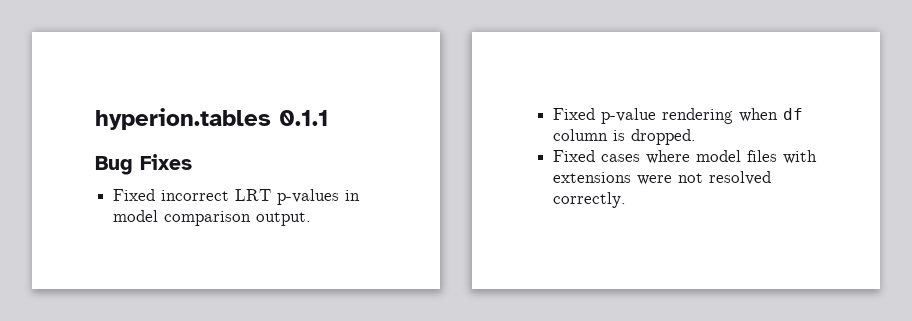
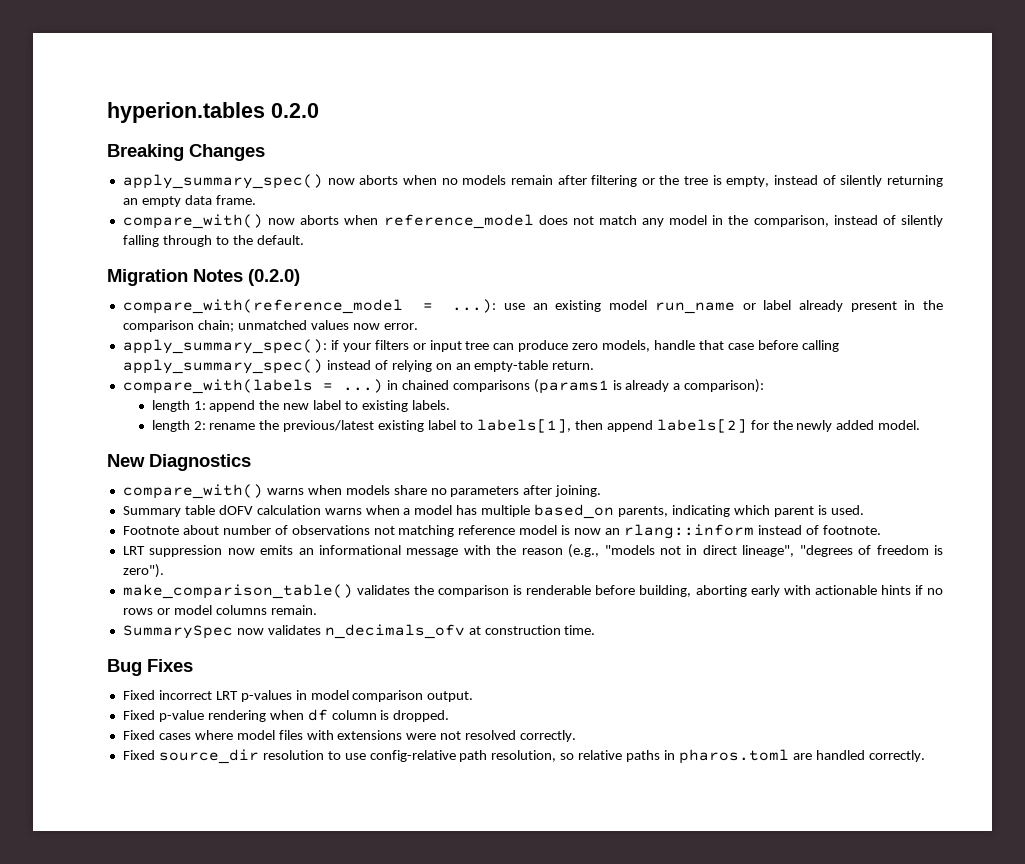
- hyperion.tables 0.1.1
+ hyperion.tables 0.2.0
+ Breaking Changes
+ apply_summary_spec() now aborts when no models remain after filtering or the tree is empty, instead of silently returning an empty data frame.
+ compare_with() now aborts when reference_model does not match any model in the comparison, instead of silently falling through to the default.
+ Migration Notes (0.2.0)
+ compare_with(reference_model = ...): use an existing model run_name or label already present in the comparison chain; unmatched values now error.
+ apply_summary_spec(): if your filters or input tree can produce zero models, handle that case before calling apply_summary_spec() instead of relying on an empty-table return.
+ compare_with(labels = ...) in chained comparisons (params1 is already a comparison):
+ length 1: append the new label to existing labels.
+ length 2: rename the previous/latest existing label to labels[1], then append labels[2] for the newly added model.
+ New Diagnostics
+ compare_with() warns when models share no parameters after joining.
+ Summary table dOFV calculation warns when a model has multiple based_on parents, indicating which parent is used.
+ Footnote about number of observations not matching reference model is now an rlang::inform instead of footnote.
+ LRT suppression now emits an informational message with the reason (e.g., "models not in direct lineage", "degrees of freedom is zero").
+ make_comparison_table() validates the comparison is renderable before building, aborting early with actionable hints if no rows or model columns remain.
+ SummarySpec now validates n_decimals_ofv at construction time.
+ Fixed source_dir resolution to use config-relative path resolution, so relative paths in pharos.toml are handled correctly.

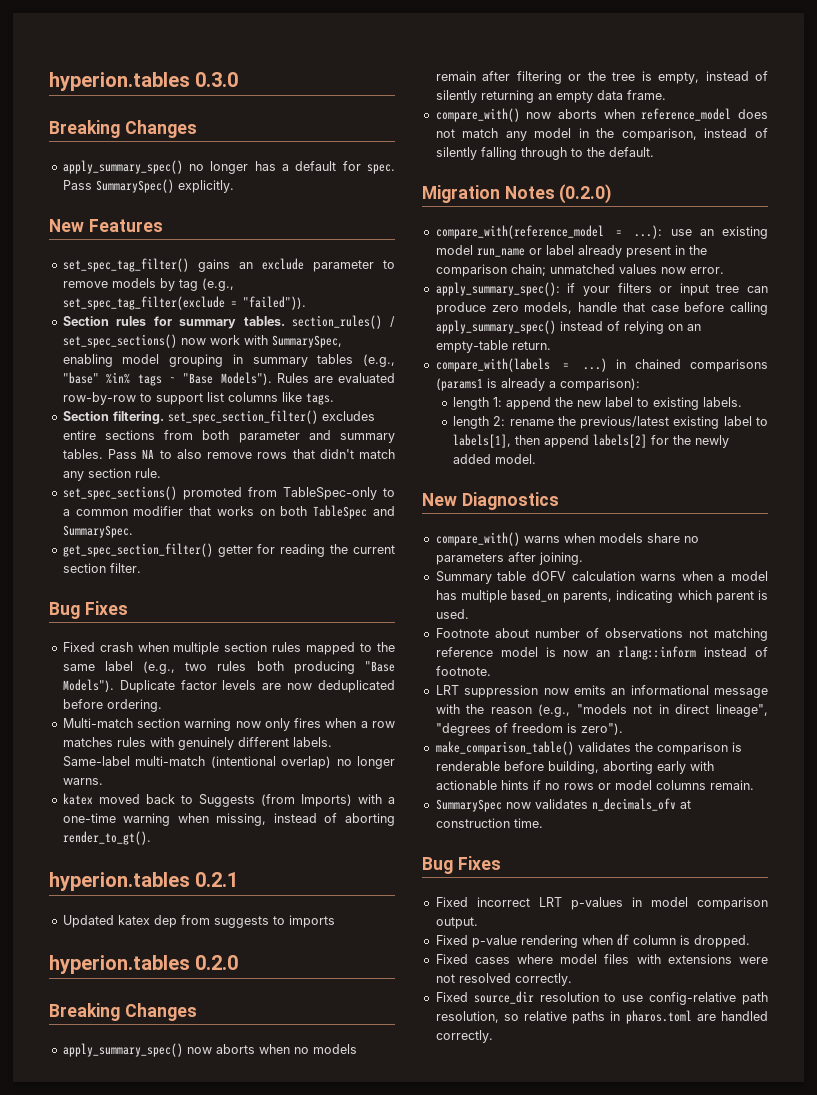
+ hyperion.tables 0.3.0
+ Breaking Changes
+ apply_summary_spec() no longer has a default for spec. Pass SummarySpec() explicitly.
+ New Features
+ set_spec_tag_filter() gains an exclude parameter to remove models by tag (e.g., set_spec_tag_filter(exclude = "failed")).
+ Section rules for summary tables. section_rules() / set_spec_sections() now work with SummarySpec, enabling model grouping in summary tables (e.g., "base" %in% tags ~ "Base Models"). Rules are evaluated row-by-row to support list columns like tags.
+ Section filtering. set_spec_section_filter() excludes entire sections from both parameter and summary tables. Pass NA to also remove rows that didn't match any section rule.
+ set_spec_sections() promoted from TableSpec-only to a common modifier that works on both TableSpec and SummarySpec.
+ get_spec_section_filter() getter for reading the current section filter.
+ Bug Fixes
+ Fixed crash when multiple section rules mapped to the same label (e.g., two rules both producing "Base Models"). Duplicate factor levels are now deduplicated before ordering.
+ Multi-match section warning now only fires when a row matches rules with genuinely different labels. Same-label multi-match (intentional overlap) no longer warns.
+ katex moved back to Suggests (from Imports) with a one-time warning when missing, instead of aborting render_to_gt().
+ hyperion.tables 0.2.1
+ Updated katex dep from suggests to imports

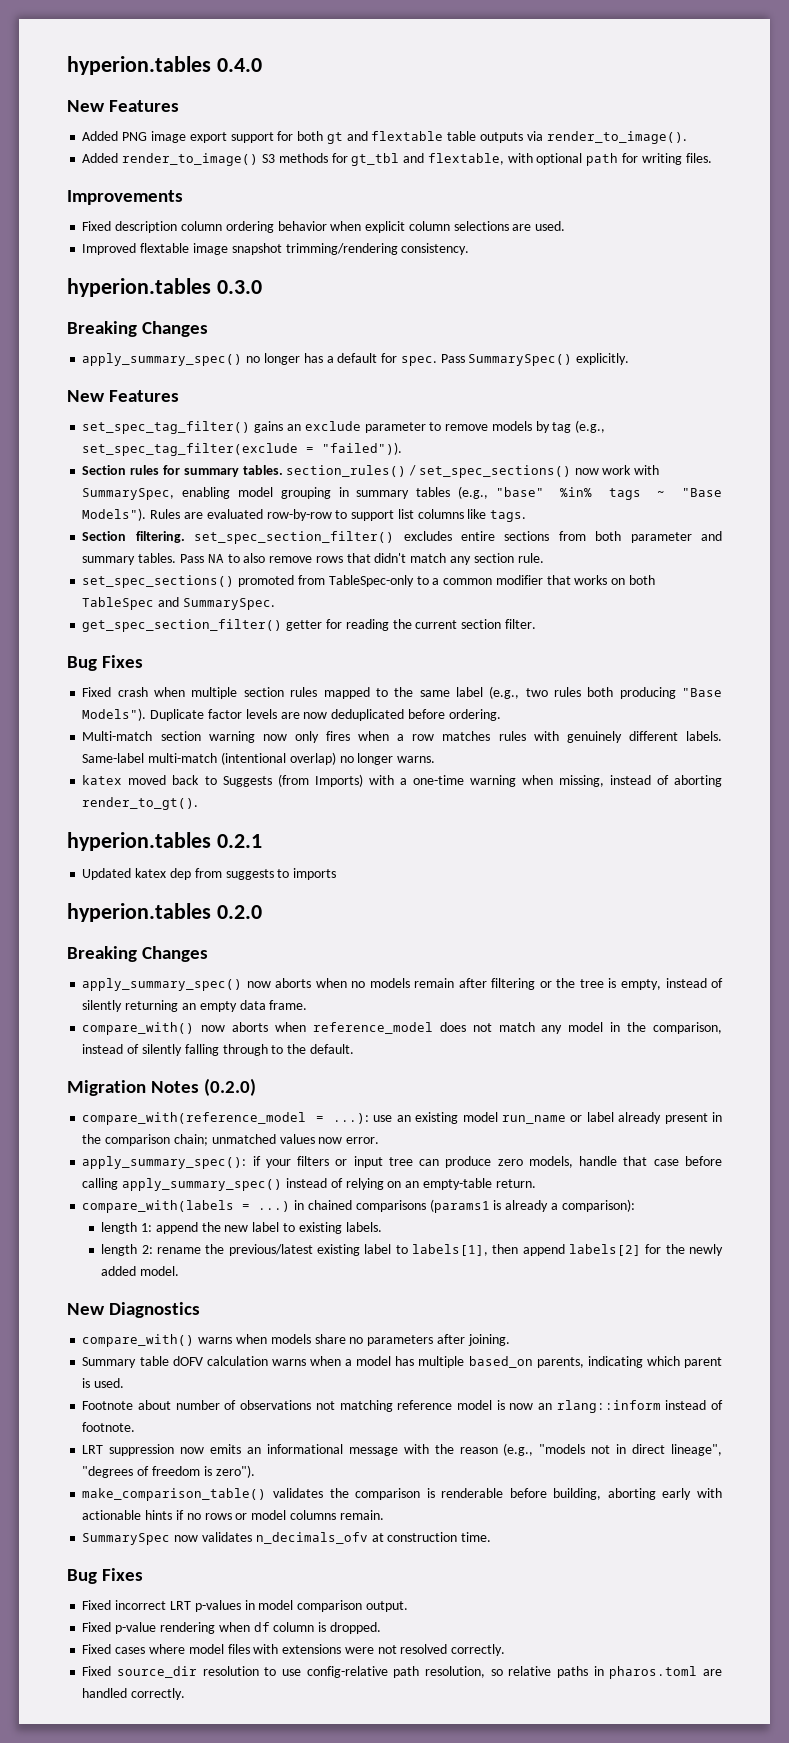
+ hyperion.tables 0.4.0
+ New Features
+ Added PNG image export support for both gt and flextable table outputs via render_to_image().
+ Added render_to_image() S3 methods for gt_tbl and flextable, with optional path for writing files.
+ Improvements
+ Fixed description column ordering behavior when explicit column selections are used.
+ Improved flextable image snapshot trimming/rendering consistency.

